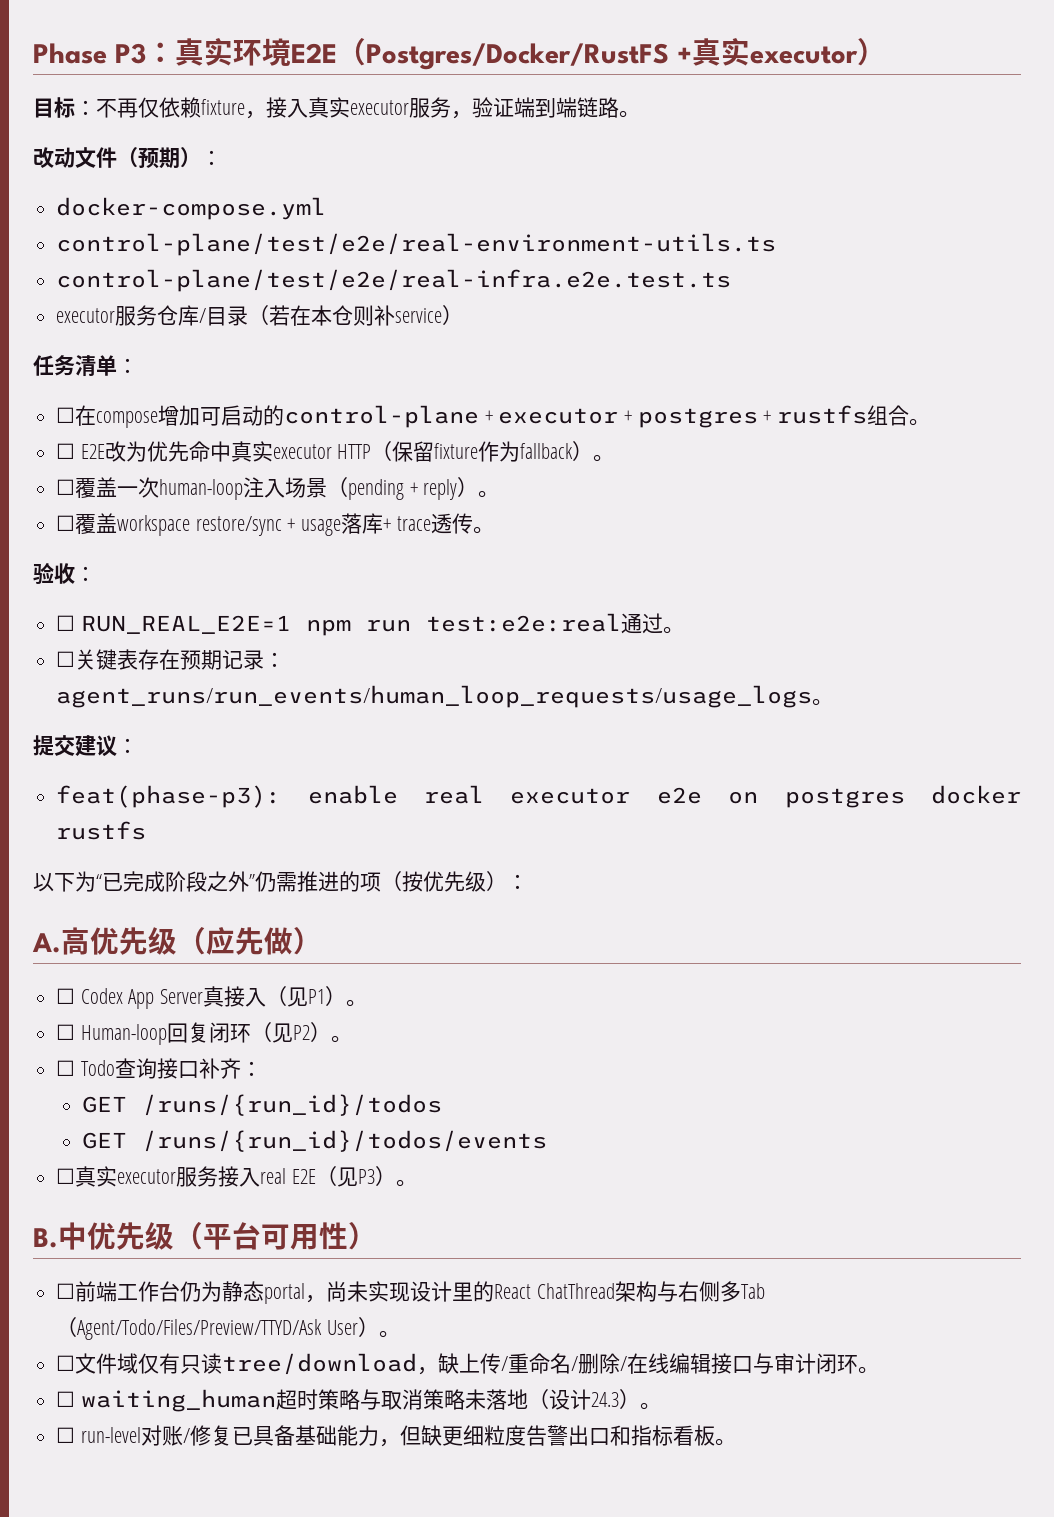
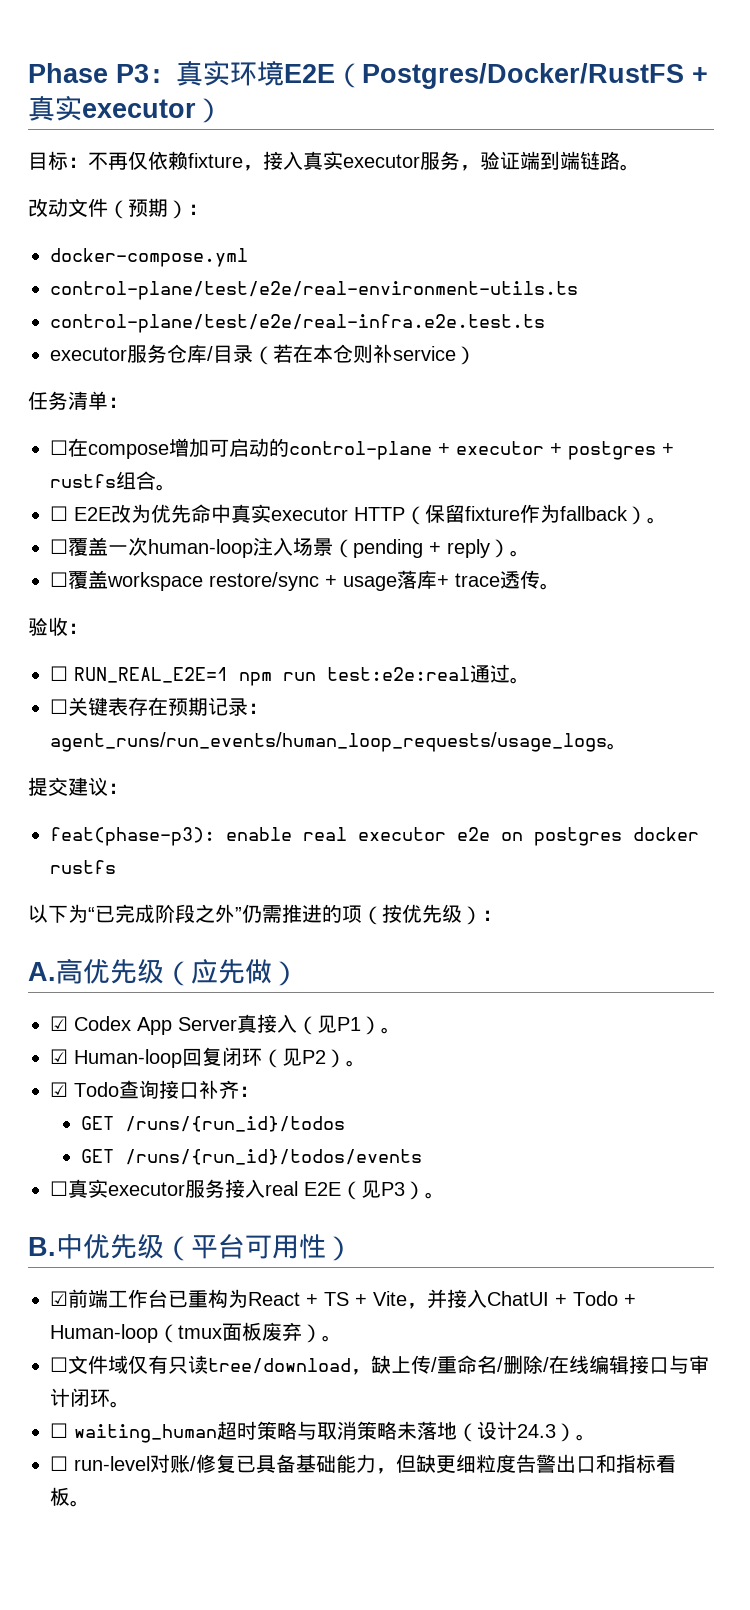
- ☐ Codex App Server真接入（见P1）。
+ ☑ Codex App Server真接入（见P1）。
- ☐ Human-loop回复闭环（见P2）。
+ ☑ Human-loop回复闭环（见P2）。
- ☐ Todo查询接口补齐：
+ ☑ Todo查询接口补齐：
- ☐前端工作台仍为静态portal，尚未实现设计里的React ChatThread架构与右侧多Tab（Agent/Todo/Files/Preview/TTYD/Ask User）。
+ ☑前端工作台已重构为React + TS + Vite，并接入ChatUI + Todo + Human-loop（tmux面板废弃）。

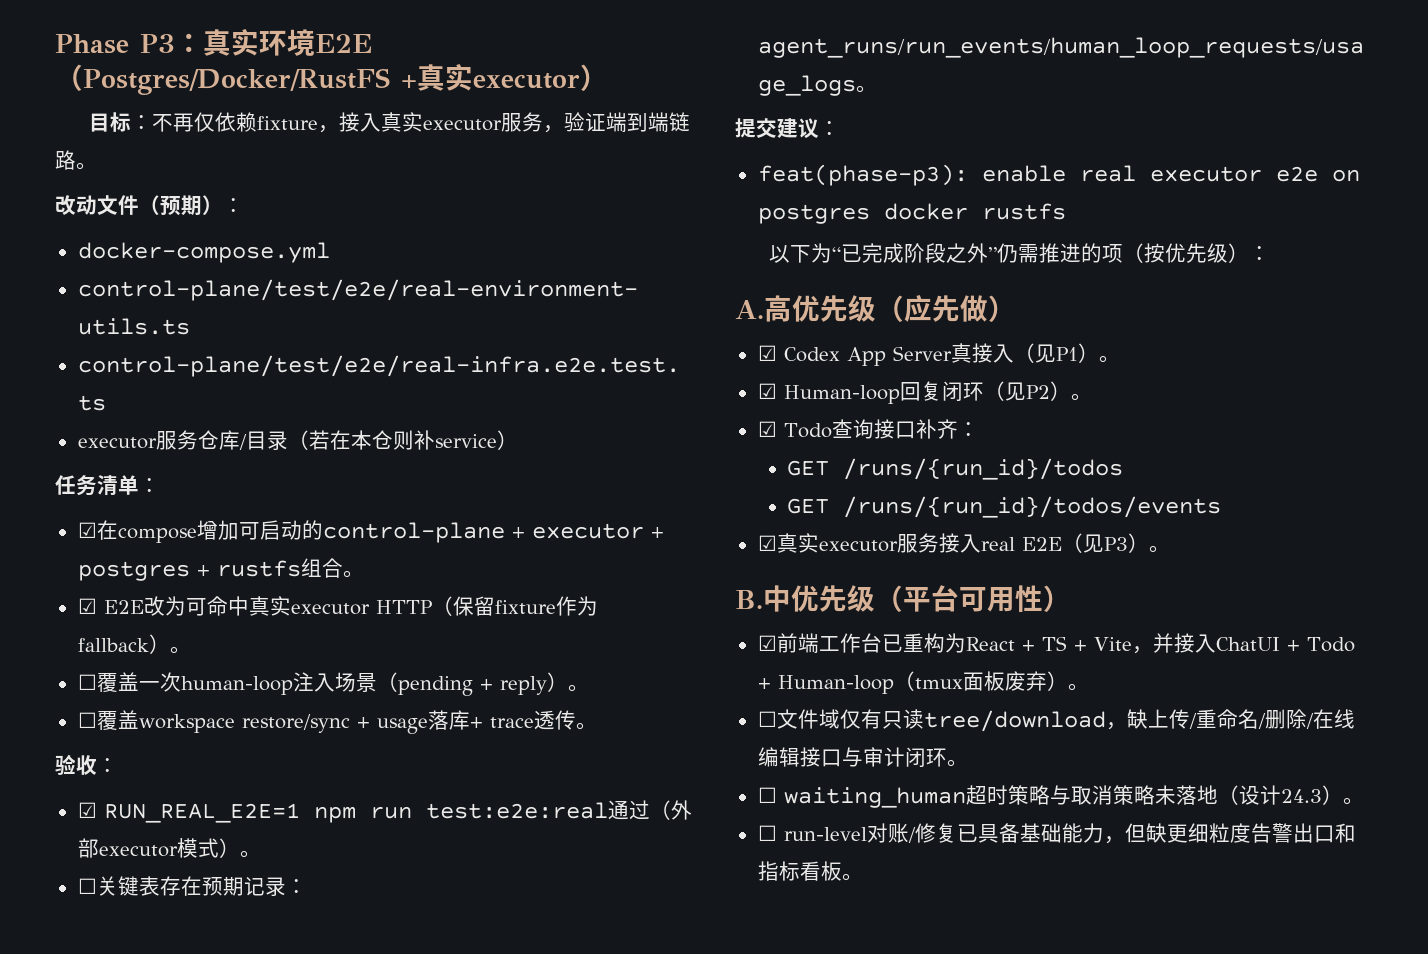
- ☐在compose增加可启动的control-plane + executor + postgres + rustfs组合。
+ ☑在compose增加可启动的control-plane + executor + postgres + rustfs组合。
- ☐ E2E改为优先命中真实executor HTTP（保留fixture作为fallback）。
+ ☑ E2E改为可命中真实executor HTTP（保留fixture作为fallback）。
- ☐ RUN_REAL_E2E=1 npm run test:e2e:real通过。
+ ☑ RUN_REAL_E2E=1 npm run test:e2e:real通过（外部executor模式）。
- ☐真实executor服务接入real E2E（见P3）。
+ ☑真实executor服务接入real E2E（见P3）。

